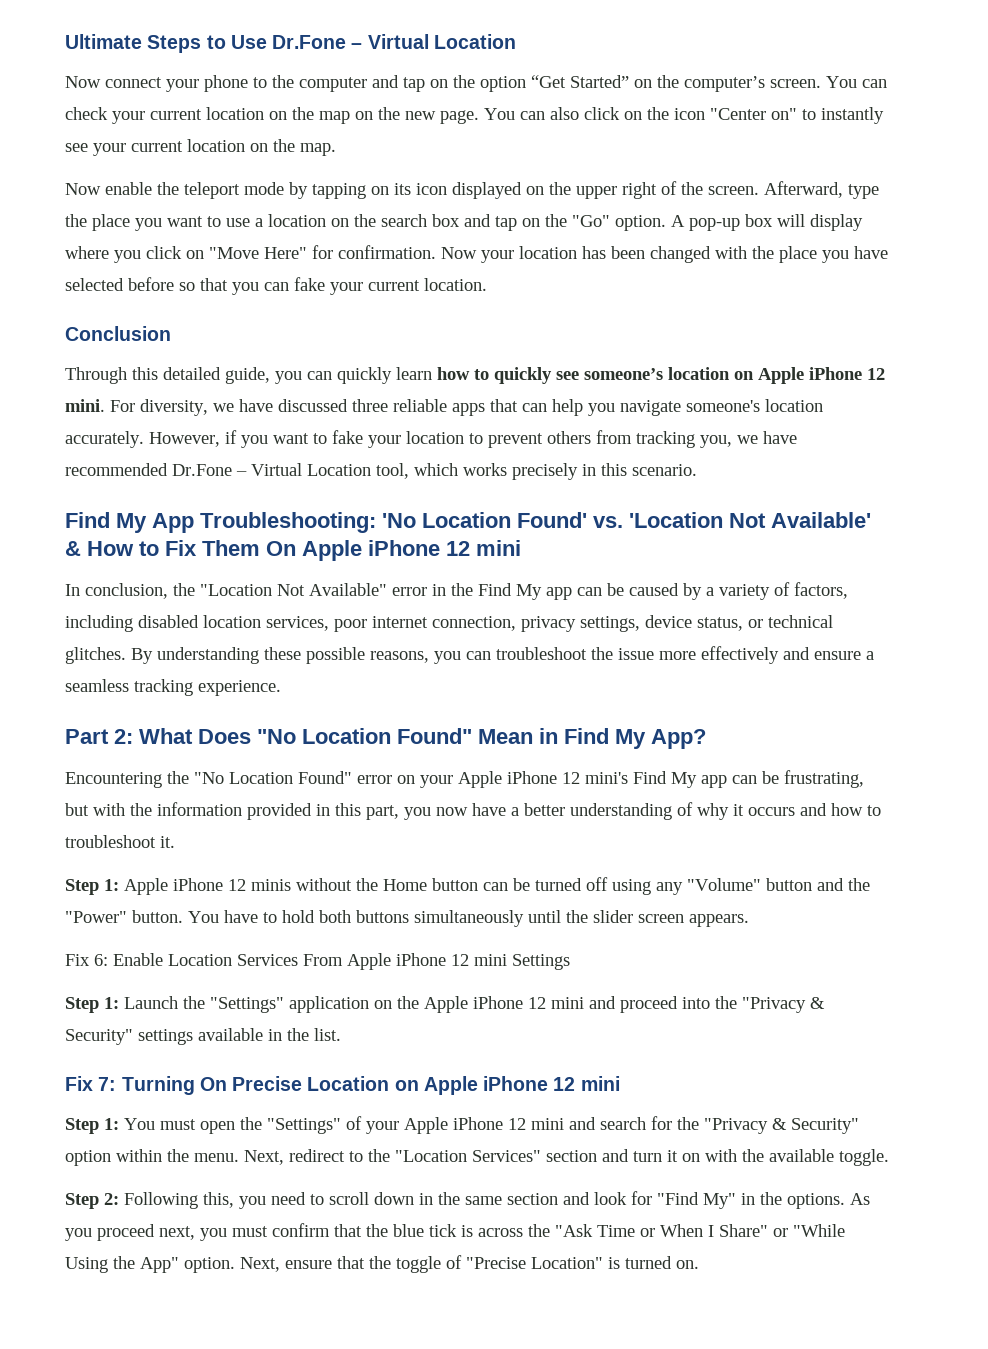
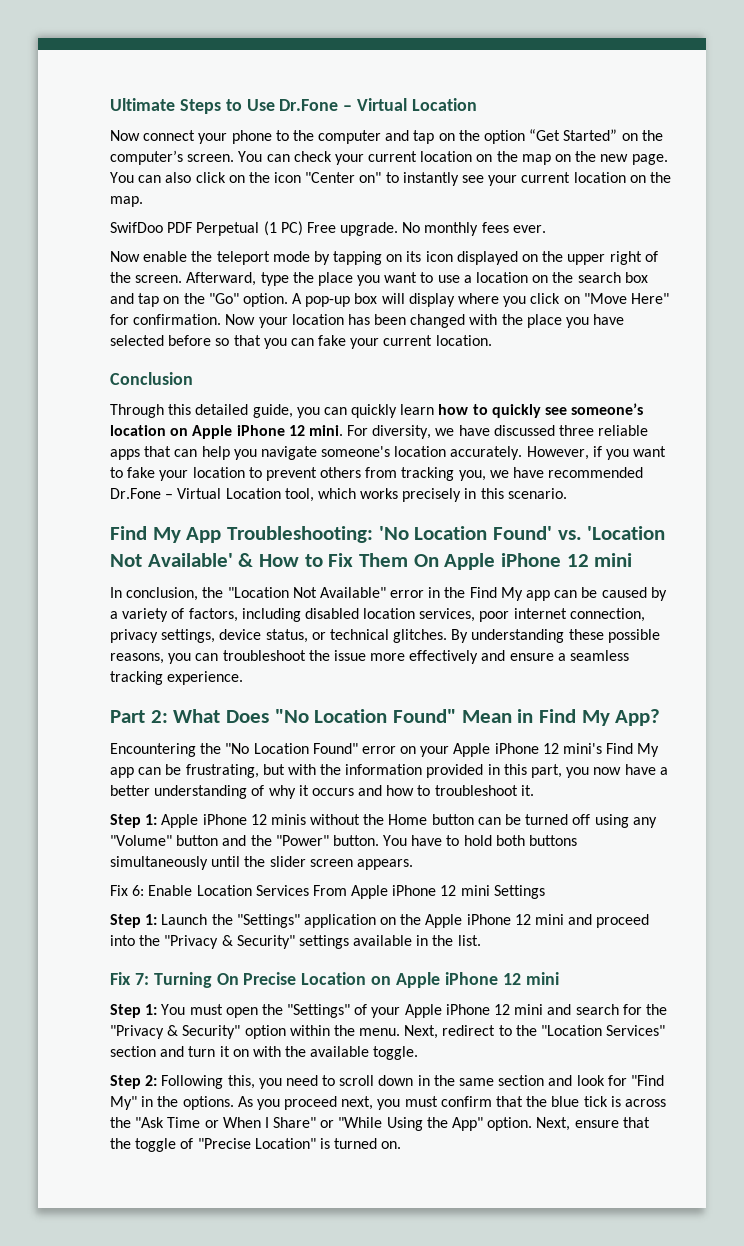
+ SwifDoo PDF Perpetual (1 PC) Free upgrade. No monthly fees ever.

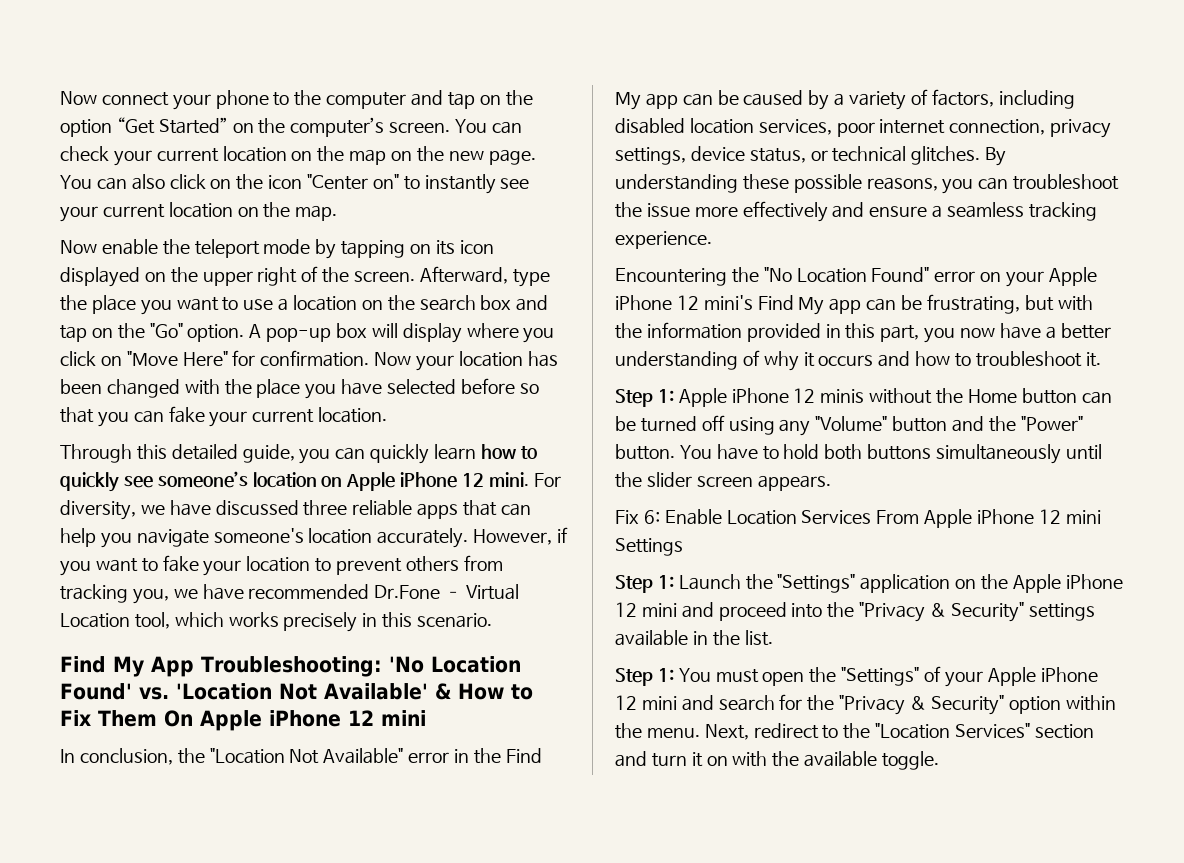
- Ultimate Steps to Use Dr.Fone – Virtual Location
- SwifDoo PDF Perpetual (1 PC) Free upgrade. No monthly fees ever.
- Conclusion
- Part 2: What Does "No Location Found" Mean in Find My App?
- Fix 7: Turning On Precise Location on Apple iPhone 12 mini
- Step 2: Following this, you need to scroll down in the same section and look for "Find My" in the options. As you proceed next, you must confirm that the blue tick is across the "Ask Time or When I Share" or "While Using the App" option. Next, ensure that the toggle of "Precise Location" is turned on.

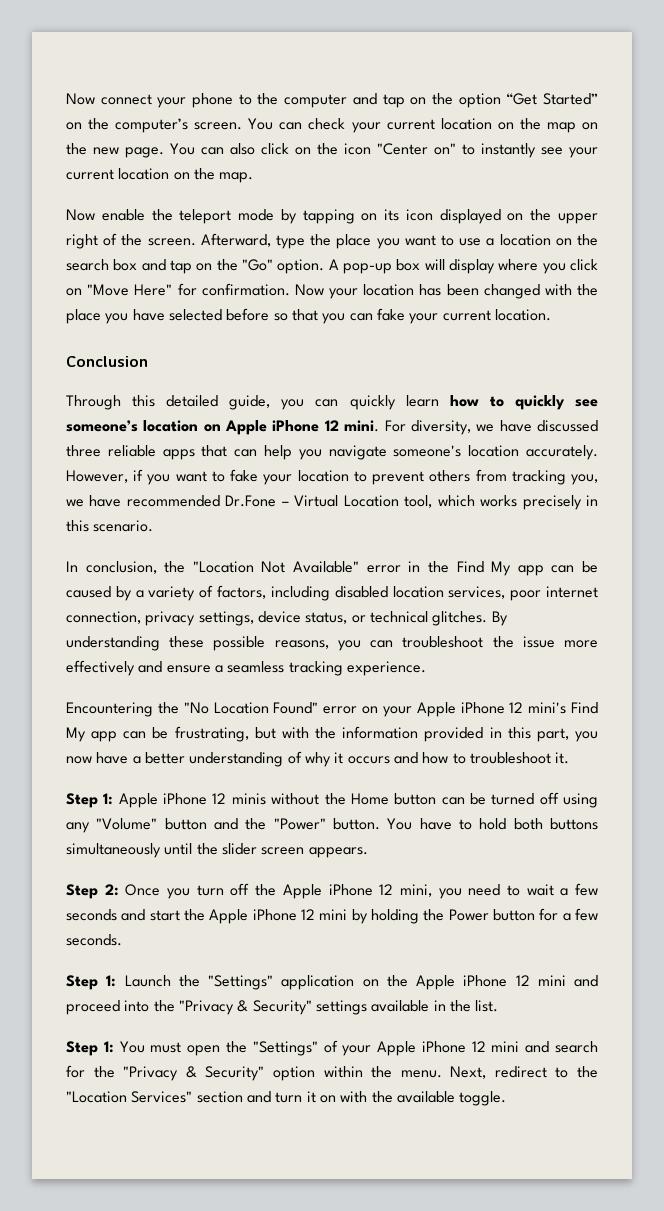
+ Conclusion
- Find My App Troubleshooting: 'No Location Found' vs. 'Location Not Available' & How to Fix Them On Apple iPhone 12 mini
- Fix 6: Enable Location Services From Apple iPhone 12 mini Settings
+ Step 2: Once you turn off the Apple iPhone 12 mini, you need to wait a few seconds and start the Apple iPhone 12 mini by holding the Power button for a few seconds.

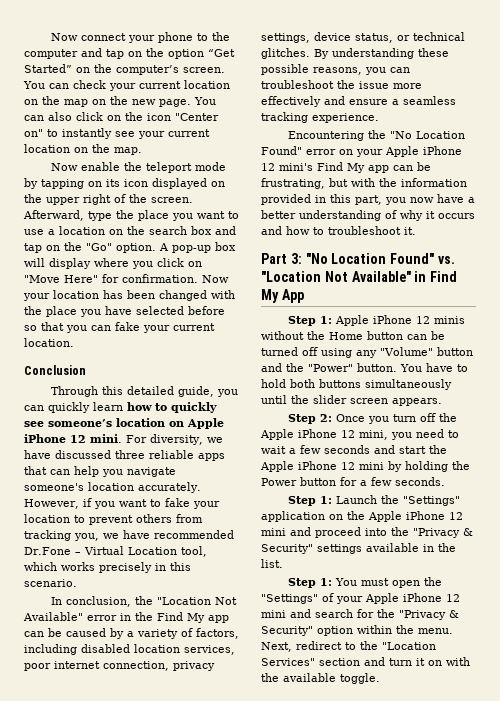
+ Part 3: "No Location Found" vs. "Location Not Available" in Find My App

